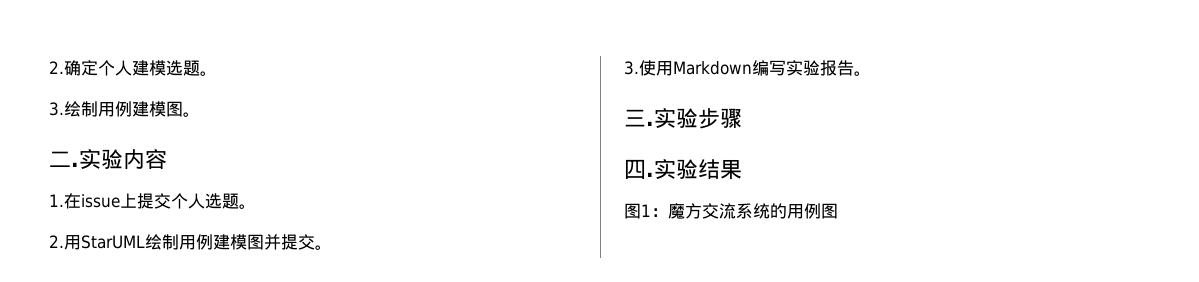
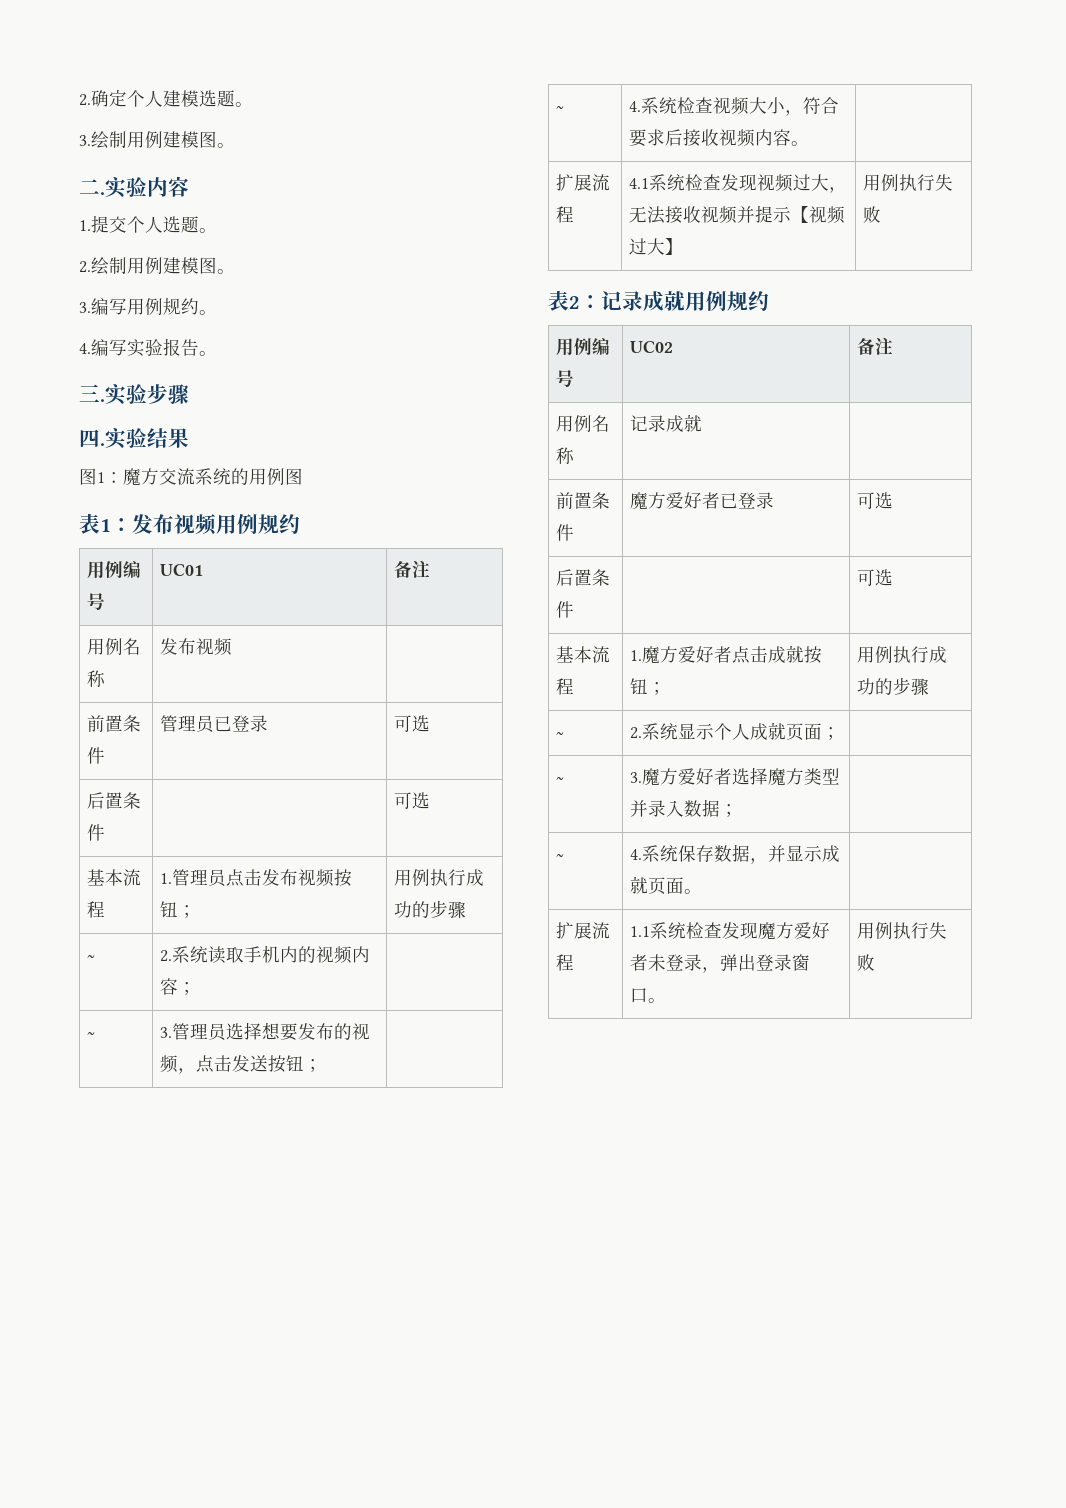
- 1.在issue上提交个人选题。
+ 1.提交个人选题。
- 2.用StarUML绘制用例建模图并提交。
- 3.使用Markdown编写实验报告。
+ 2.绘制用例建模图。
+ 3.编写用例规约。
+ 4.编写实验报告。
+ 表1：发布视频用例规约
+ 用例编号 | UC01 | 备注
+ 用例名称 | 发布视频 |
+ 前置条件 | 管理员已登录 | 可选
+ 后置条件 | | 可选
+ 基本流程 | 1.管理员点击发布视频按钮； | 用例执行成功的步骤
+ ~ | 2.系统读取手机内的视频内容； |
+ ~ | 3.管理员选择想要发布的视频，点击发送按钮； |
+ ~ | 4.系统检查视频大小，符合要求后接收视频内容。 |
+ 扩展流程 | 4.1系统检查发现视频过大，无法接收视频并提示【视频过大】 | 用例执行失败
+ 表2：记录成就用例规约
+ 用例编号 | UC02 | 备注
+ 用例名称 | 记录成就 |
+ 前置条件 | 魔方爱好者已登录 | 可选
+ 后置条件 | | 可选
+ 基本流程 | 1.魔方爱好者点击成就按钮； | 用例执行成功的步骤
+ ~ | 2.系统显示个人成就页面； |
+ ~ | 3.魔方爱好者选择魔方类型并录入数据； |
+ ~ | 4.系统保存数据，并显示成就页面。 |
+ 扩展流程 | 1.1系统检查发现魔方爱好者未登录，弹出登录窗口。 | 用例执行失败

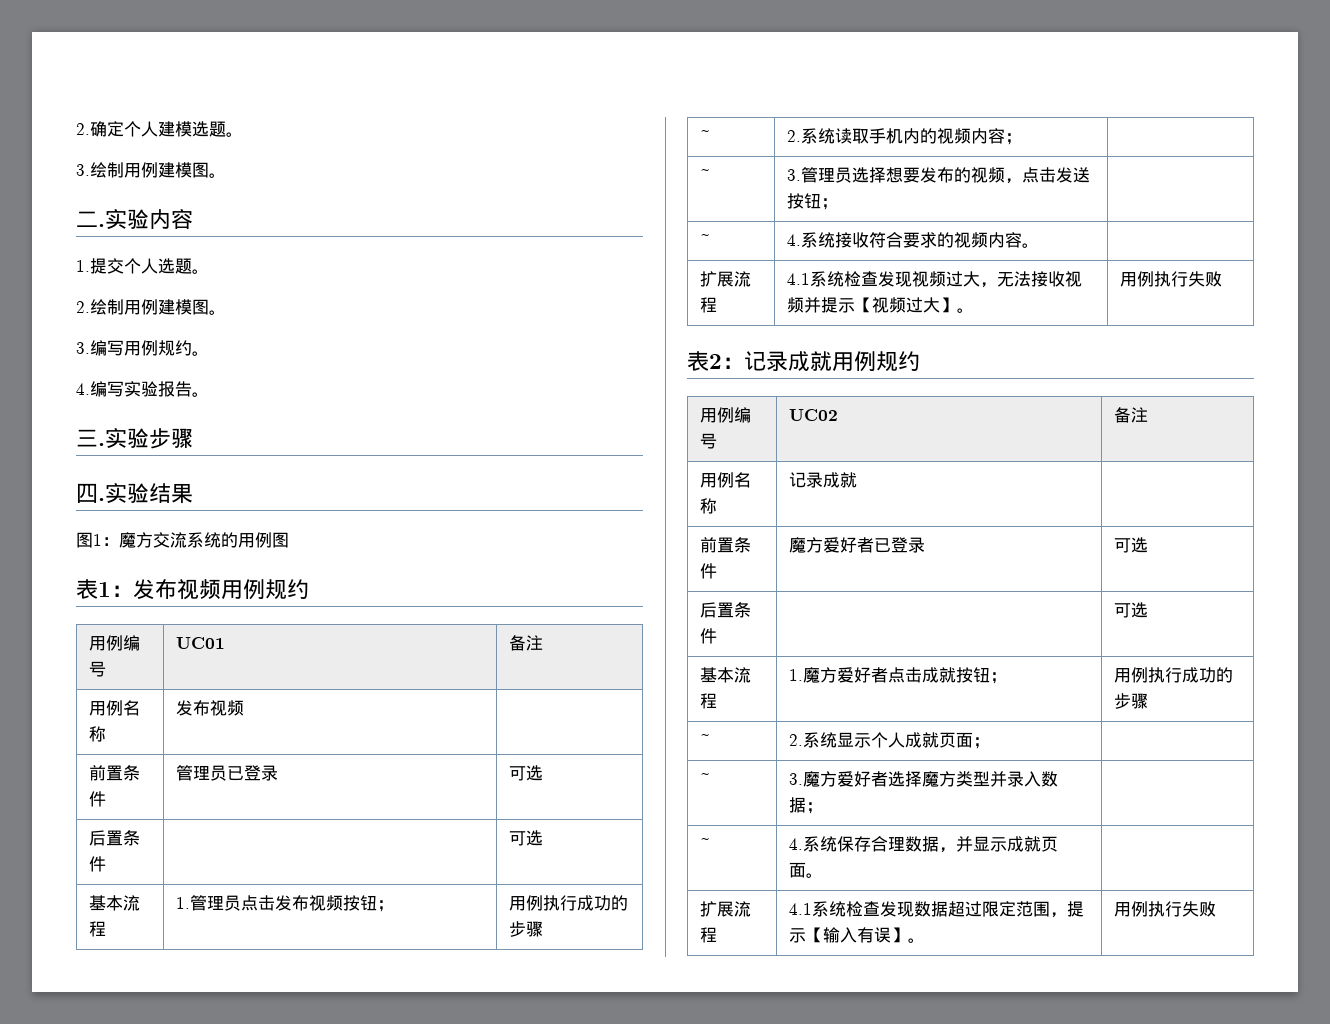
- ~ | 4.系统检查视频大小，符合要求后接收视频内容。 |
+ ~ | 4.系统接收符合要求的视频内容。 |
- 扩展流程 | 4.1系统检查发现视频过大，无法接收视频并提示【视频过大】 | 用例执行失败
+ 扩展流程 | 4.1系统检查发现视频过大，无法接收视频并提示【视频过大】。 | 用例执行失败
- ~ | 4.系统保存数据，并显示成就页面。 |
+ ~ | 4.系统保存合理数据，并显示成就页面。 |
- 扩展流程 | 1.1系统检查发现魔方爱好者未登录，弹出登录窗口。 | 用例执行失败
+ 扩展流程 | 4.1系统检查发现数据超过限定范围，提示【输入有误】。 | 用例执行失败

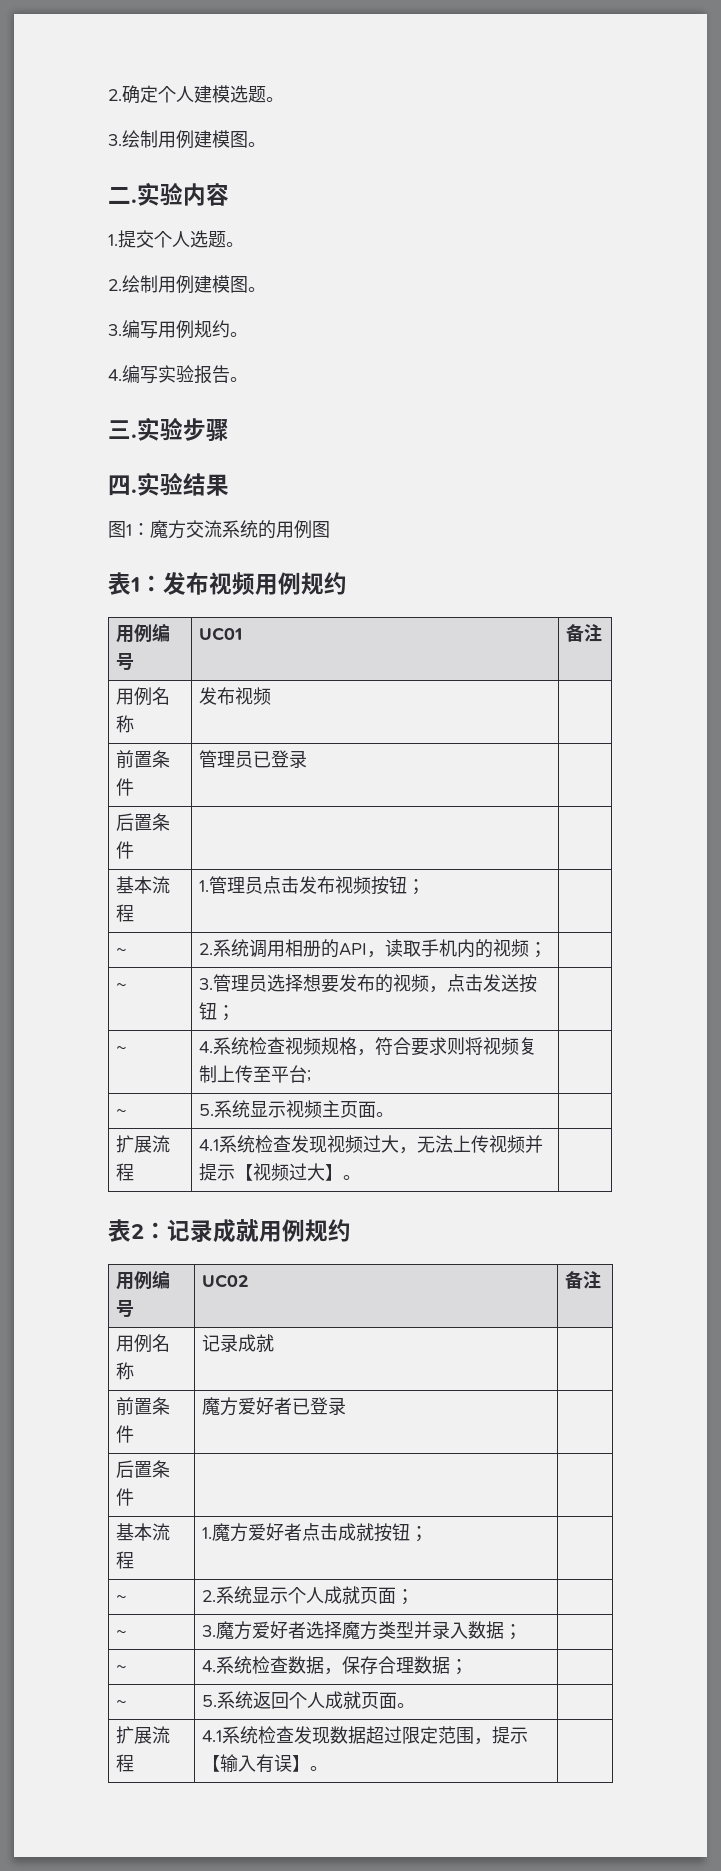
- 前置条件 | 管理员已登录 | 可选
- 后置条件 | | 可选
+ 前置条件 | 管理员已登录 |
+ 后置条件 | |
- 基本流程 | 1.管理员点击发布视频按钮； | 用例执行成功的步骤
- ~ | 2.系统读取手机内的视频内容； |
+ 基本流程 | 1.管理员点击发布视频按钮； |
+ ~ | 2.系统调用相册的API，读取手机内的视频； |
- ~ | 4.系统接收符合要求的视频内容。 |
+ ~ | 4.系统检查视频规格，符合要求则将视频复制上传至平台; |
+ ~ | 5.系统显示视频主页面。 |
- 扩展流程 | 4.1系统检查发现视频过大，无法接收视频并提示【视频过大】。 | 用例执行失败
+ 扩展流程 | 4.1系统检查发现视频过大，无法上传视频并提示【视频过大】。 |
- 前置条件 | 魔方爱好者已登录 | 可选
- 后置条件 | | 可选
+ 前置条件 | 魔方爱好者已登录 |
+ 后置条件 | |
- 基本流程 | 1.魔方爱好者点击成就按钮； | 用例执行成功的步骤
+ 基本流程 | 1.魔方爱好者点击成就按钮； |
- ~ | 4.系统保存合理数据，并显示成就页面。 |
+ ~ | 4.系统检查数据，保存合理数据； |
+ ~ | 5.系统返回个人成就页面。 |
- 扩展流程 | 4.1系统检查发现数据超过限定范围，提示【输入有误】。 | 用例执行失败
+ 扩展流程 | 4.1系统检查发现数据超过限定范围，提示【输入有误】。 |

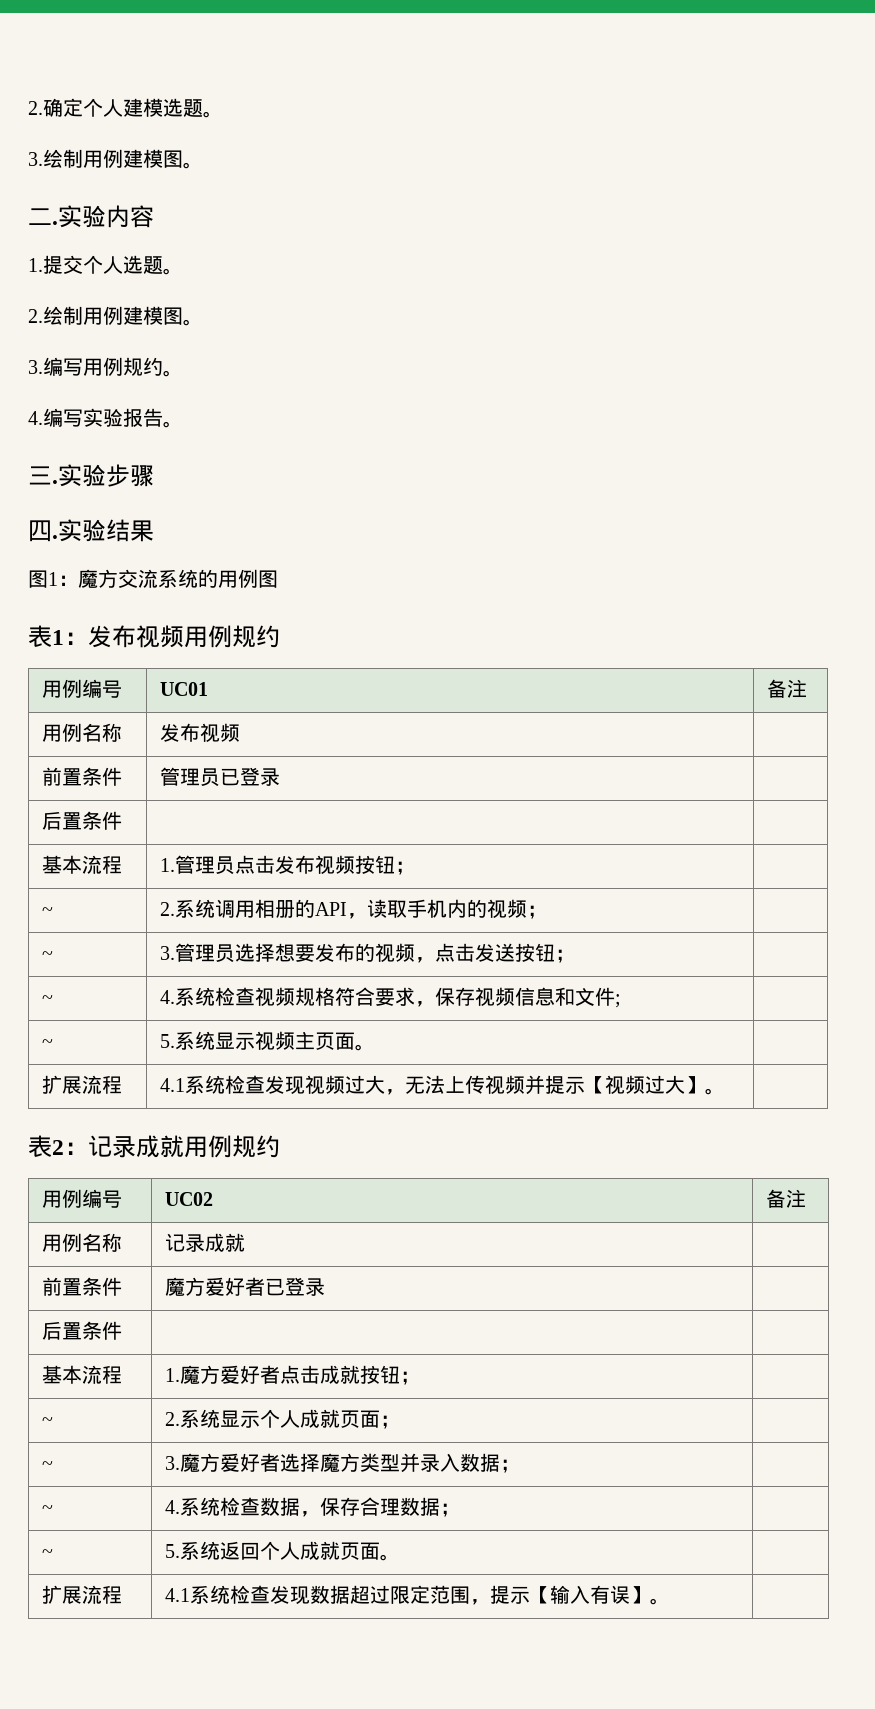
- ~ | 4.系统检查视频规格，符合要求则将视频复制上传至平台; |
+ ~ | 4.系统检查视频规格符合要求，保存视频信息和文件; |

